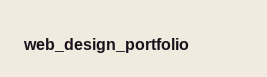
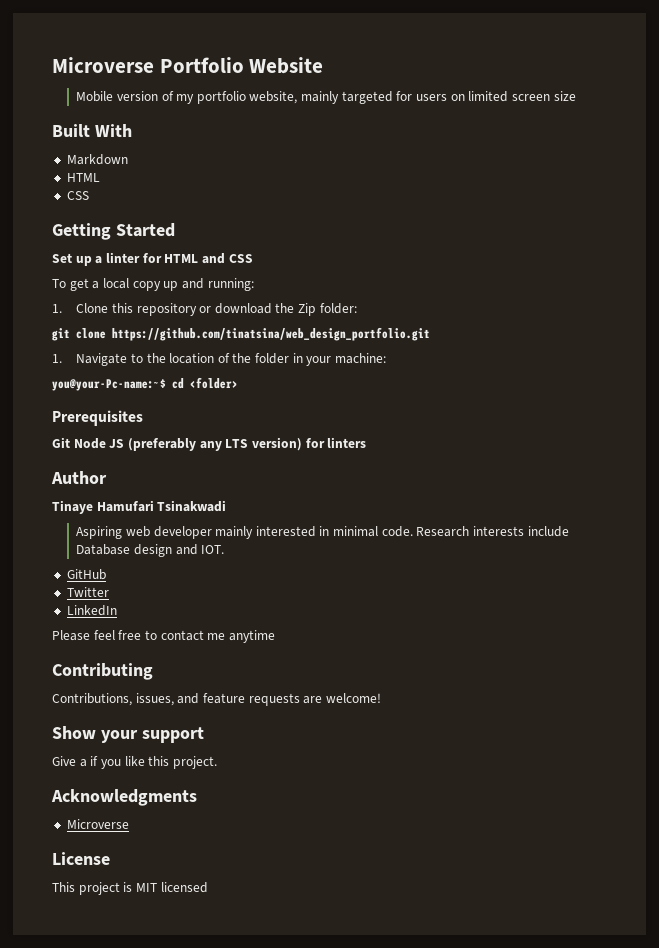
- web_design_portfolio
+ Microverse Portfolio Website
+ Mobile version of my portfolio website, mainly targeted for users on limited screen size
+ Built With
+ Markdown
+ HTML
+ CSS
+ Getting Started
+ Set up a linter for HTML and CSS
+ To get a local copy up and running:
+ 1. Clone this repository or download the Zip folder:
+ git clone https://github.com/tinatsina/web_design_portfolio.git
+ 1. Navigate to the location of the folder in your machine:
+ you@your-Pc-name:~$ cd <folder>
+ Prerequisites
+ Git Node JS (preferably any LTS version) for linters
+ Author
+ Tinaye Hamufari Tsinakwadi
+ Aspiring web developer mainly interested in minimal code. Research interests include Database design and IOT.
+ GitHub
+ Twitter
+ LinkedIn
+ Please feel free to contact me anytime
+ Contributing
+ Contributions, issues, and feature requests are welcome!
+ Show your support
+ Give a if you like this project.
+ Acknowledgments
+ Microverse
+ License
+ This project is MIT licensed

